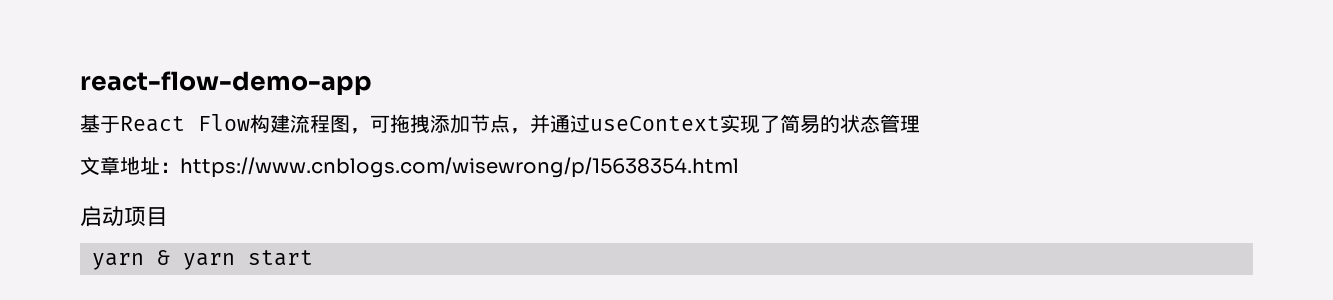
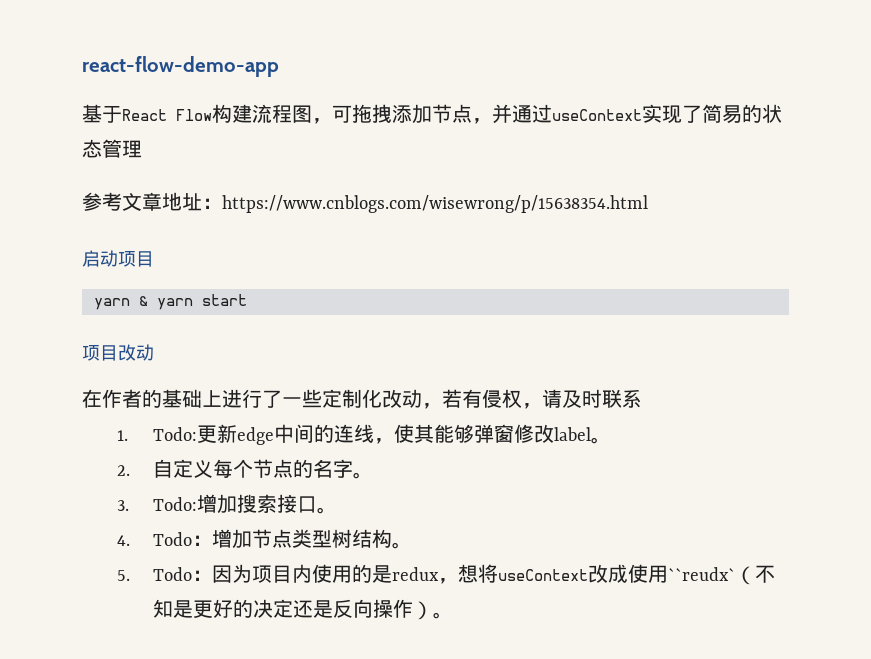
- 文章地址：https://www.cnblogs.com/wisewrong/p/15638354.html
+ 参考文章地址：https://www.cnblogs.com/wisewrong/p/15638354.html
+ 项目改动
+ 在作者的基础上进行了一些定制化改动，若有侵权，请及时联系
+ 1. Todo:更新edge中间的连线，使其能够弹窗修改label。
+ 2.自定义每个节点的名字。
+ 3. Todo:增加搜索接口。
+ 4. Todo：增加节点类型树结构。
+ 5. Todo：因为项目内使用的是redux，想将useContext改成使用``reudx`（不知是更好的决定还是反向操作）。

